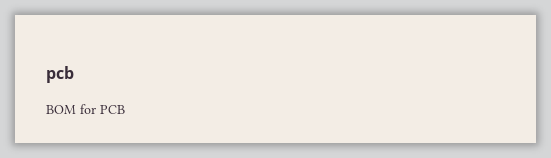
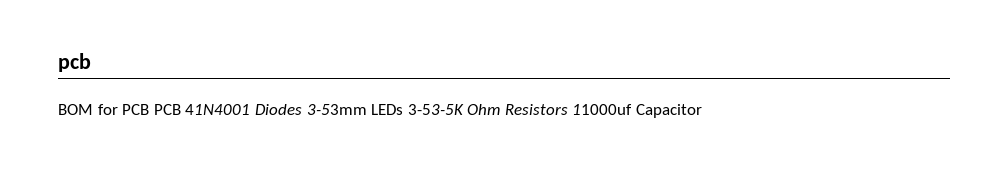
- BOM for PCB
+ BOM for PCB PCB 41N4001 Diodes 3-53mm LEDs 3-53-5K Ohm Resistors 11000uf Capacitor

